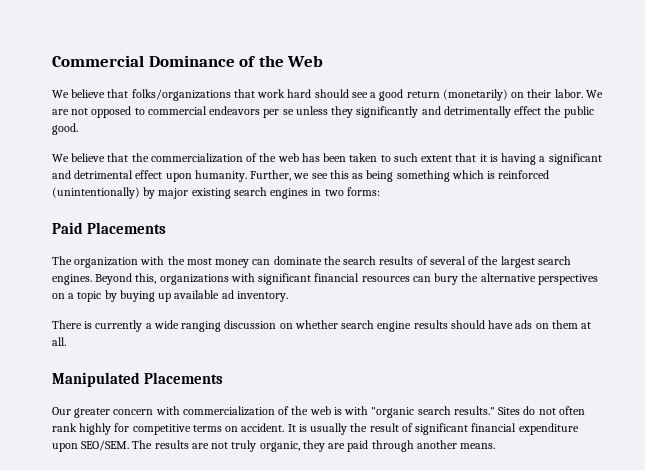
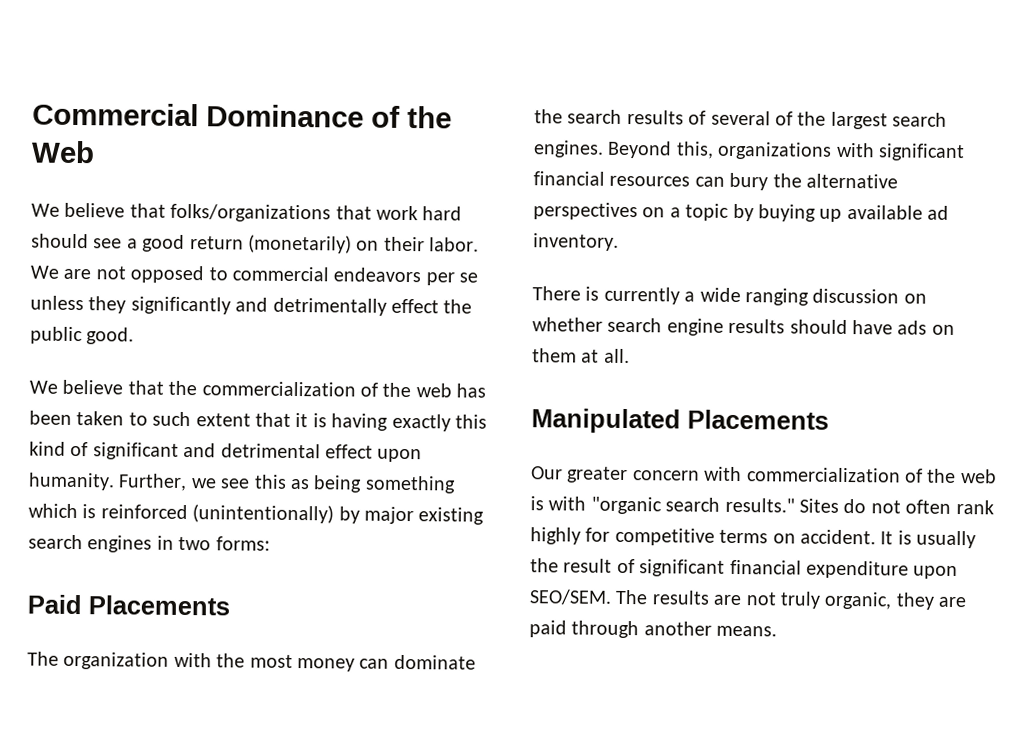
- We believe that the commercialization of the web has been taken to such extent that it is having a significant and detrimental effect upon humanity.
+ We believe that the commercialization of the web has been taken to such extent that it is having exactly this kind of significant and detrimental effect upon humanity.

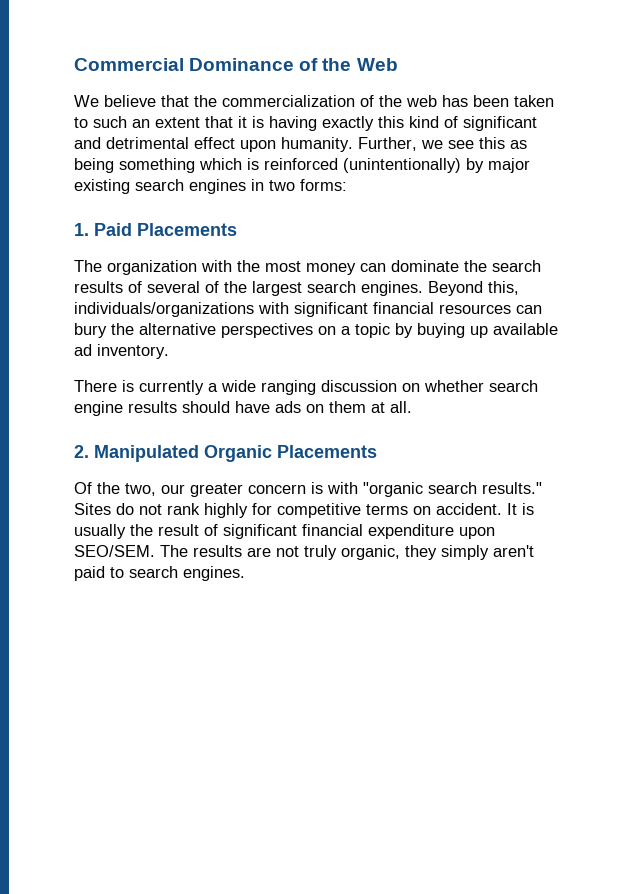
- We believe that folks/organizations that work hard should see a good return (monetarily) on their labor. We are not opposed to commercial endeavors per se unless they significantly and detrimentally effect the public good.
- We believe that the commercialization of the web has been taken to such extent that it is having exactly this kind of significant and detrimental effect upon humanity.
+ We believe that the commercialization of the web has been taken to such an extent that it is having exactly this kind of significant and detrimental effect upon humanity.
- Paid Placements
+ 1. Paid Placements
- Beyond this, organizations with significant financial resources can bury the alternative perspectives on a topic by buying up available ad inventory.
+ Beyond this, individuals/organizations with significant financial resources can bury the alternative perspectives on a topic by buying up available ad inventory.
- Manipulated Placements
- Our greater concern with commercialization of the web is with "organic search results."
+ 2. Manipulated Organic Placements
+ Of the two, our greater concern is with "organic search results."
- Sites do not often rank highly for competitive terms on accident.
+ Sites do not rank highly for competitive terms on accident.
- The results are not truly organic, they are paid through another means.
+ The results are not truly organic, they simply aren't paid to search engines.

